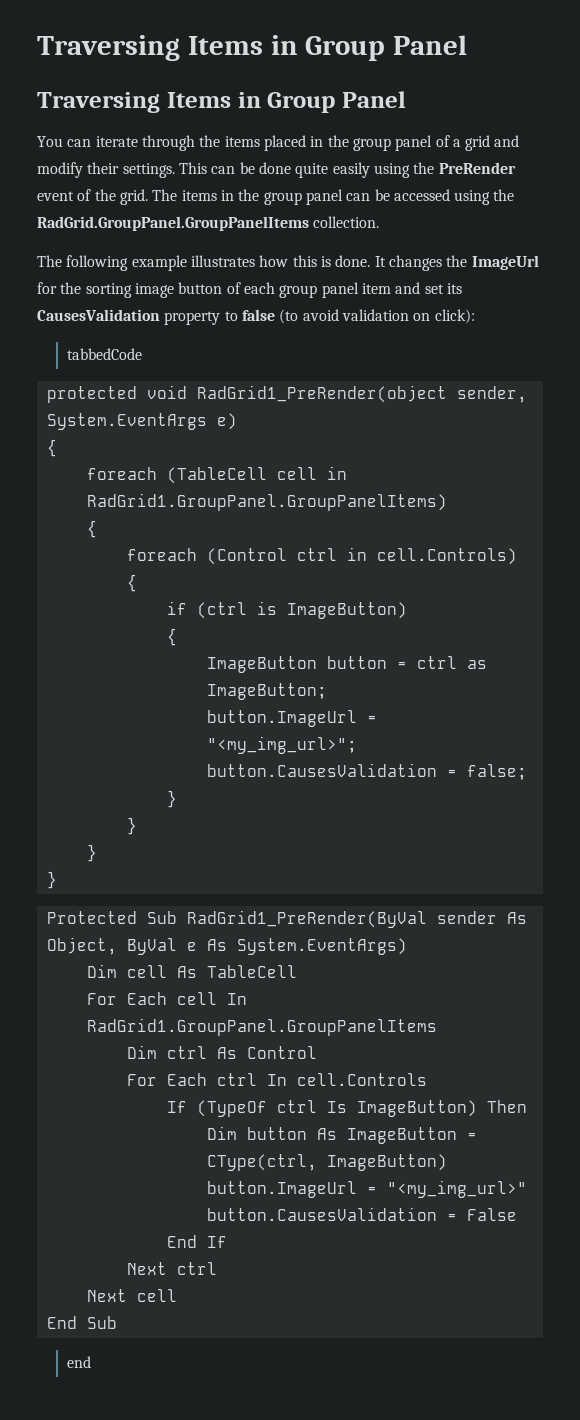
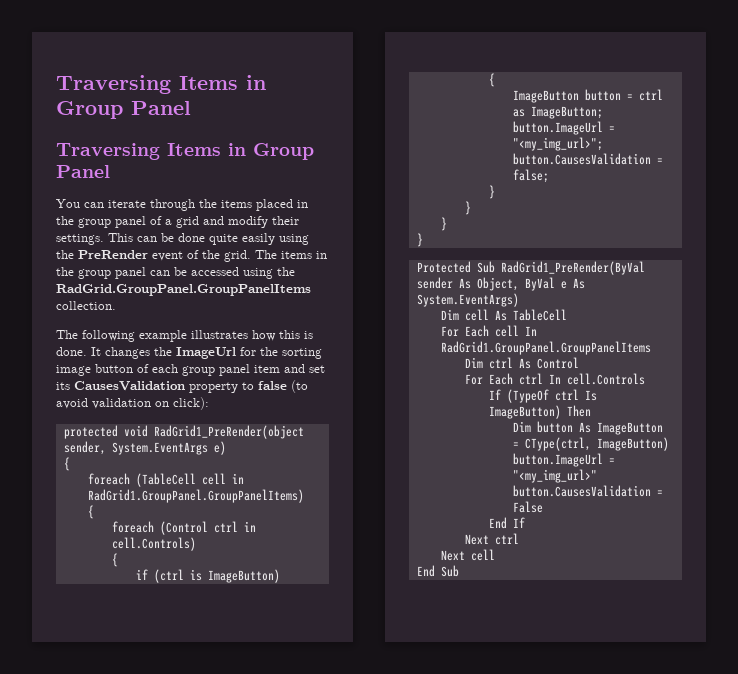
- tabbedCode
- end

